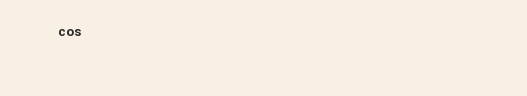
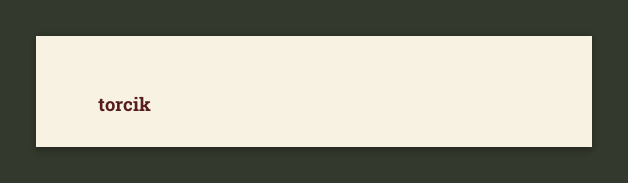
- cos
+ torcik

